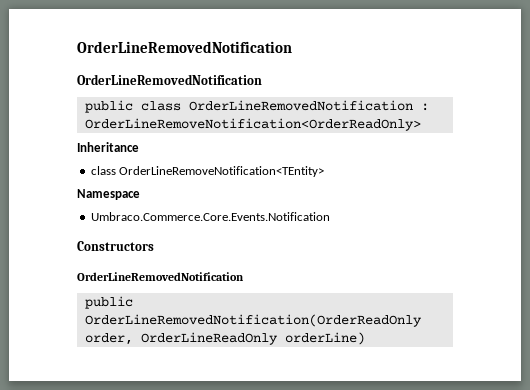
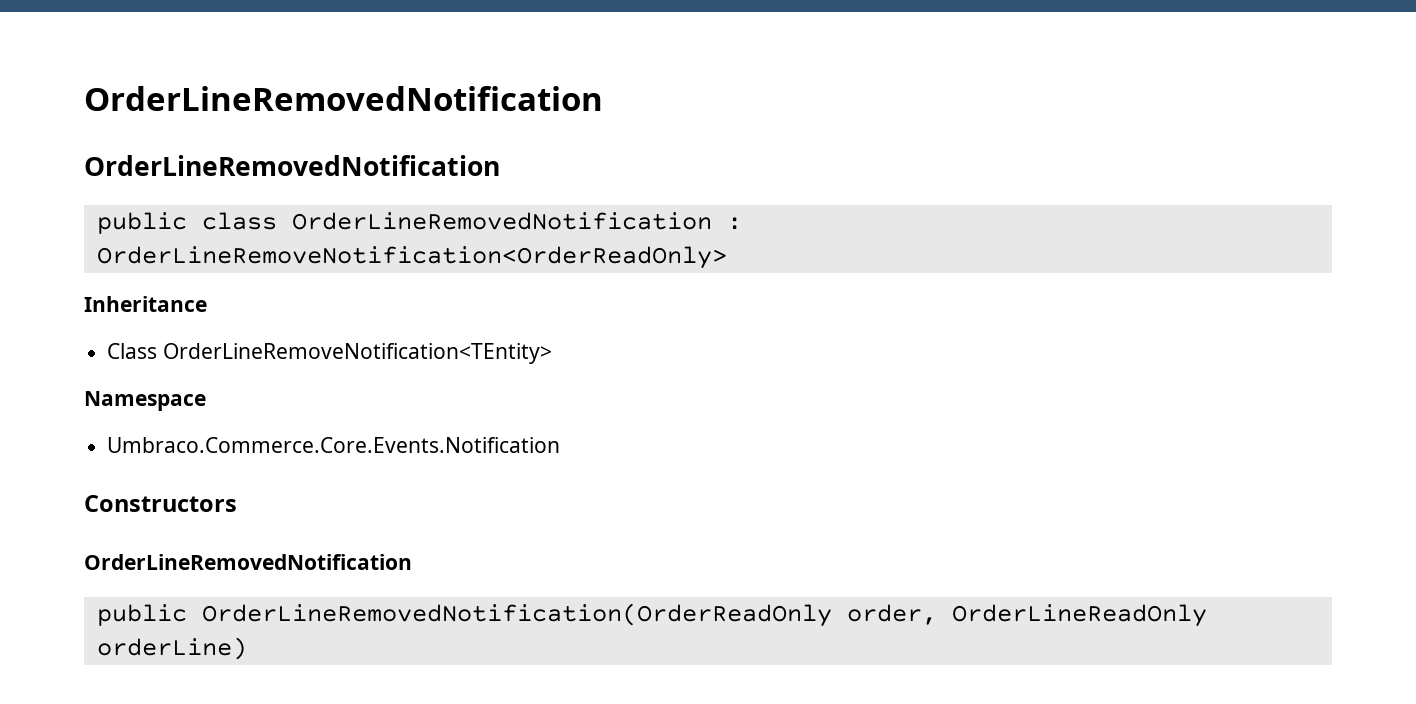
- class OrderLineRemoveNotification<TEntity>
+ Class OrderLineRemoveNotification<TEntity>

